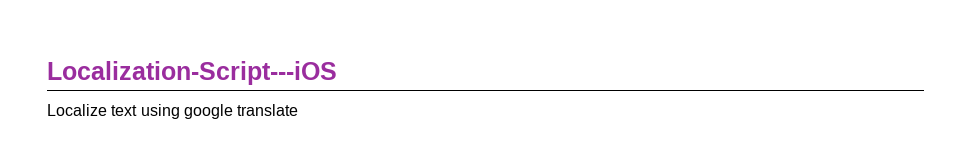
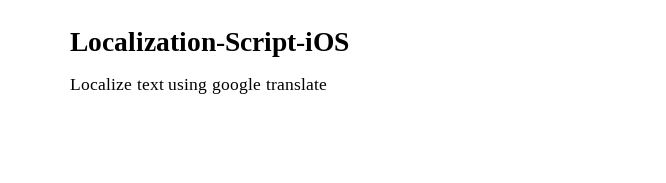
- Localization-Script---iOS
+ Localization-Script-iOS

